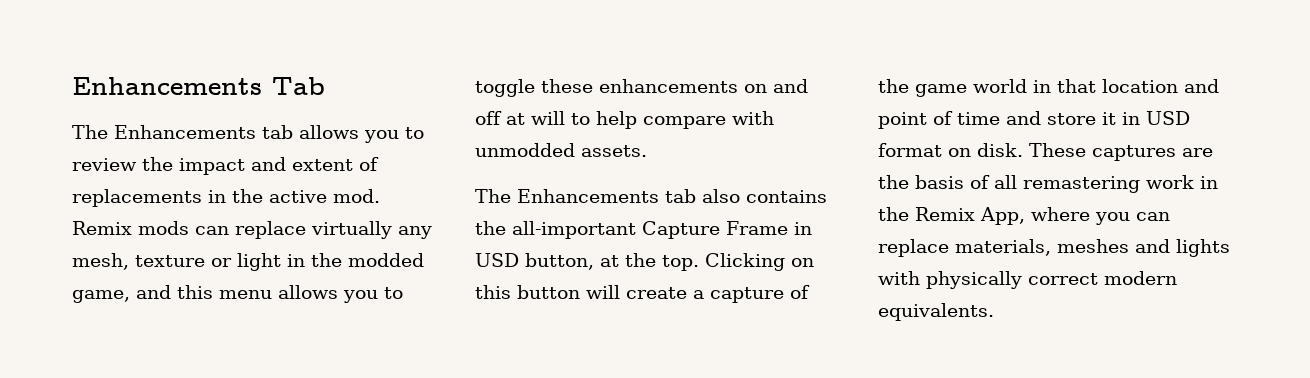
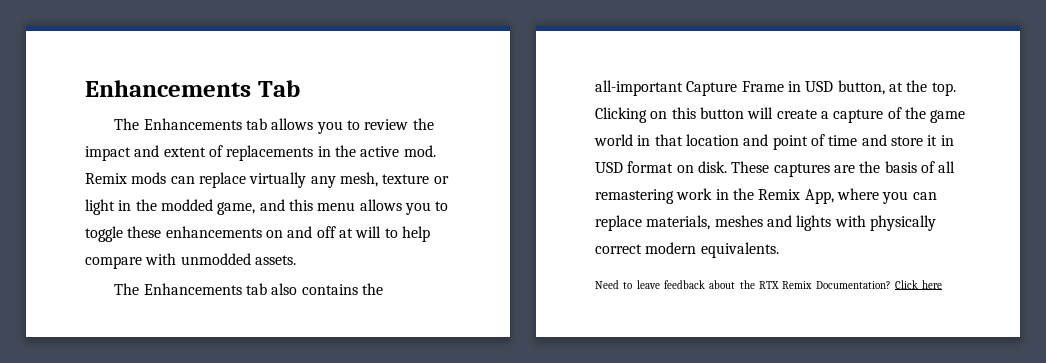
+ Need to leave feedback about the RTX Remix Documentation? Click here

